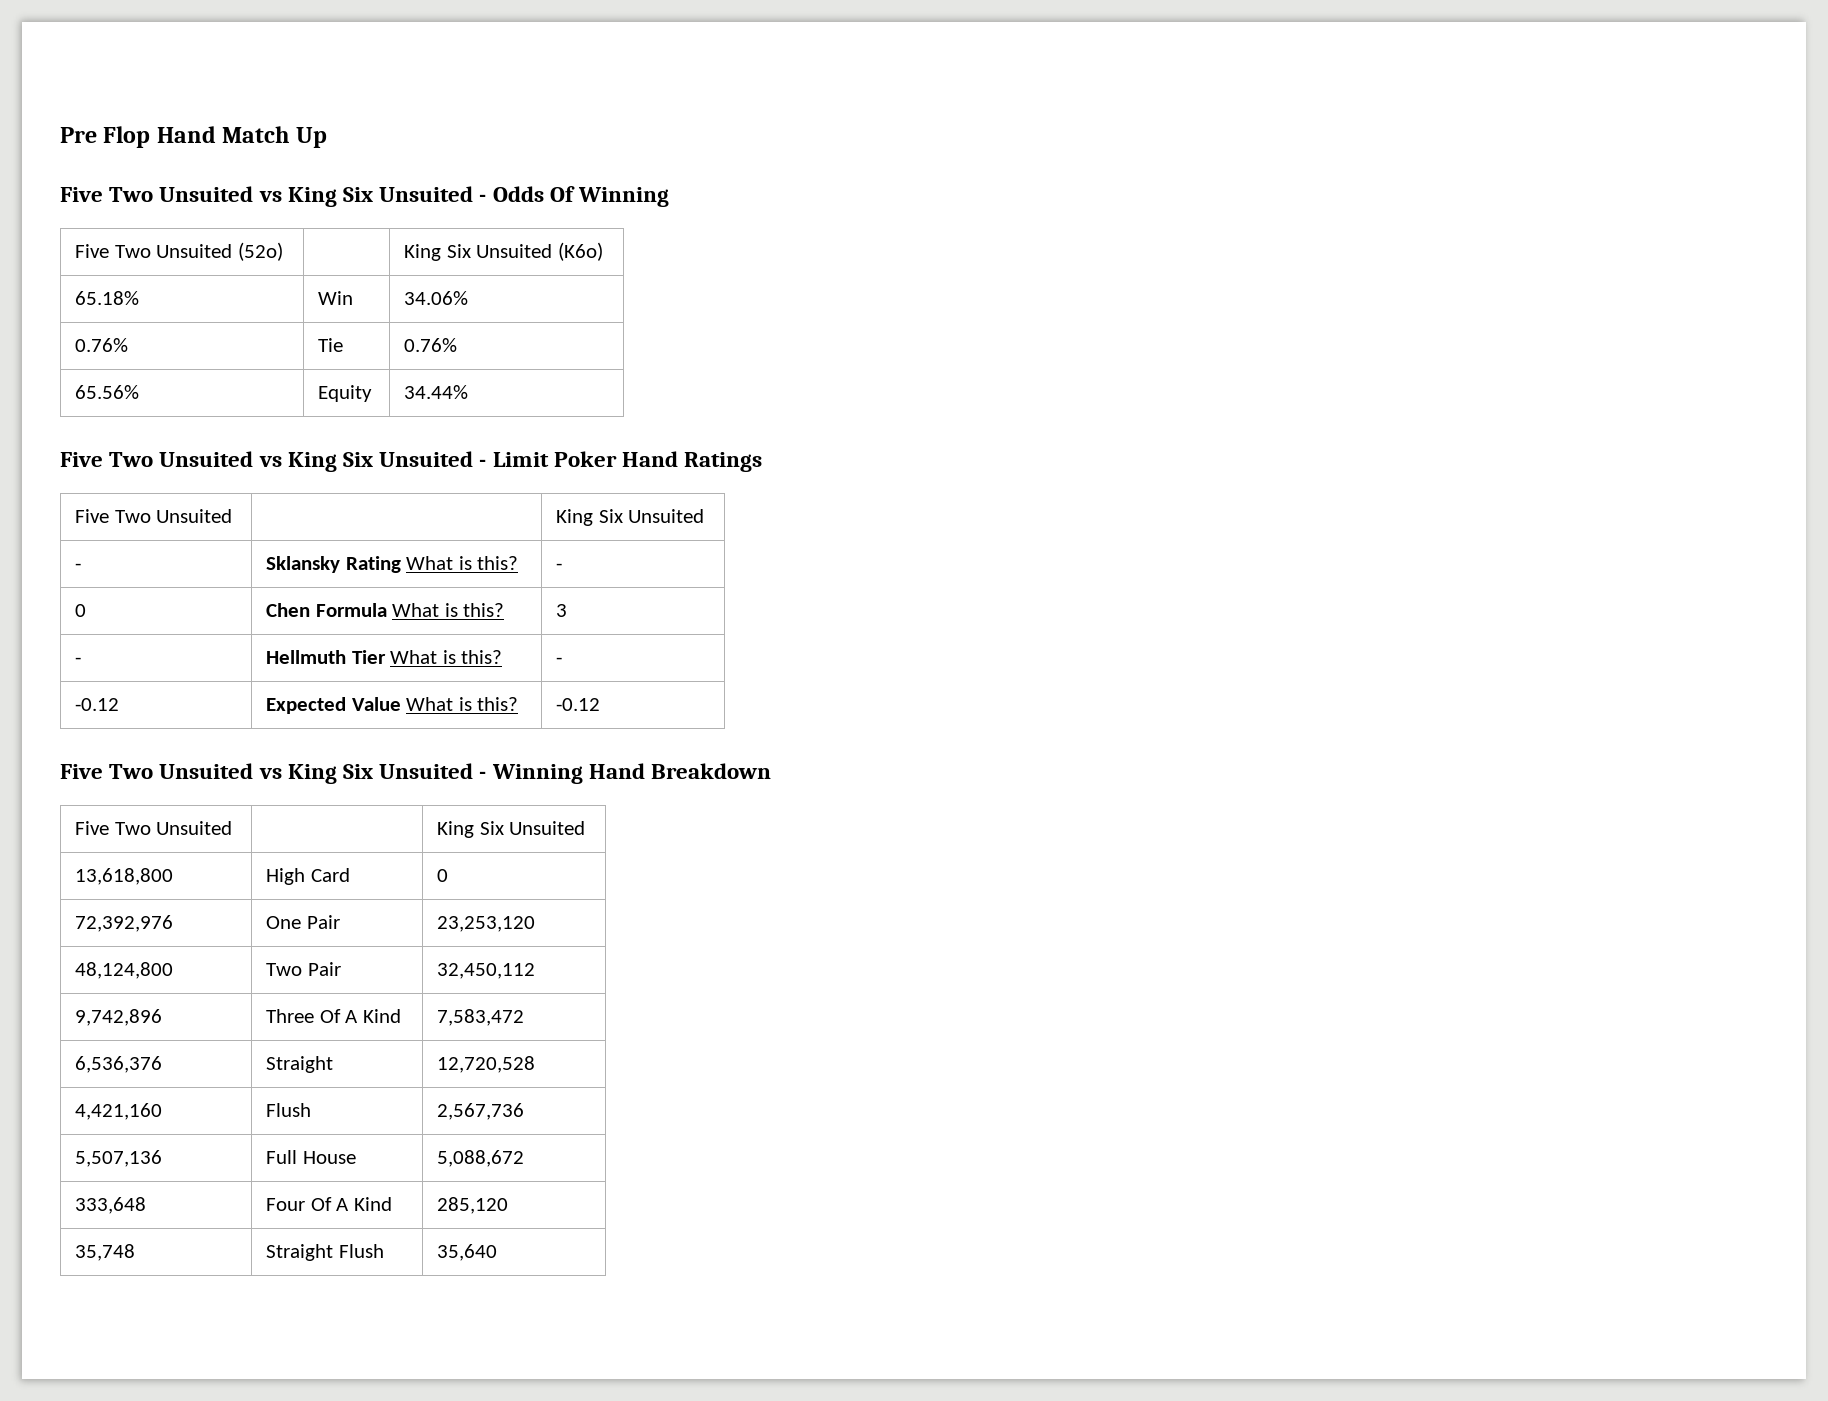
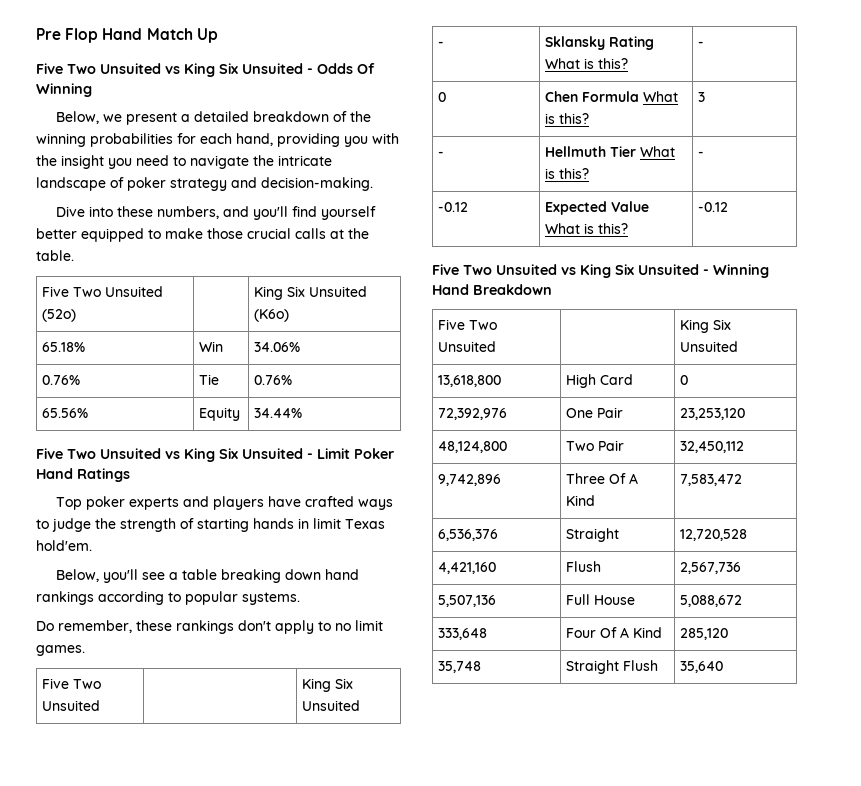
+ Below, we present a detailed breakdown of the winning probabilities for each hand, providing you with the insight you need to navigate the intricate landscape of poker strategy and decision-making.
+ Dive into these numbers, and you'll find yourself better equipped to make those crucial calls at the table.
+ Top poker experts and players have crafted ways to judge the strength of starting hands in limit Texas hold'em.
+ Below, you'll see a table breaking down hand rankings according to popular systems.
+ Do remember, these rankings don't apply to no limit games.

